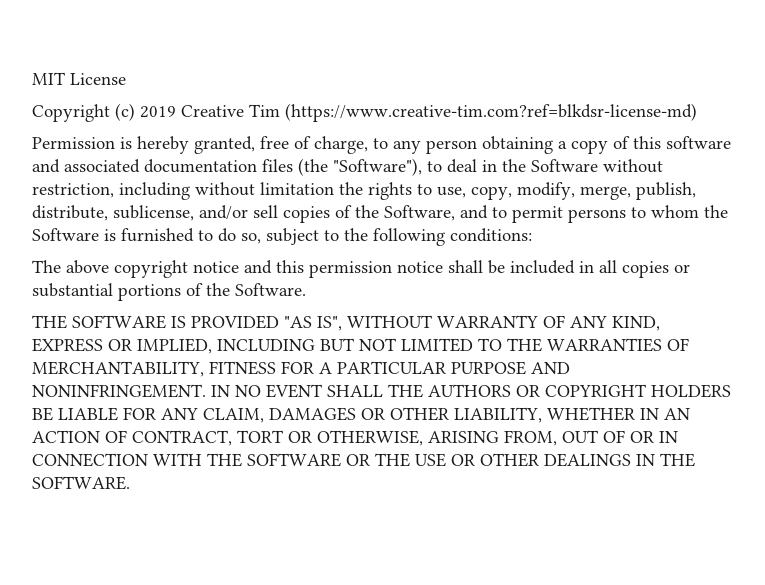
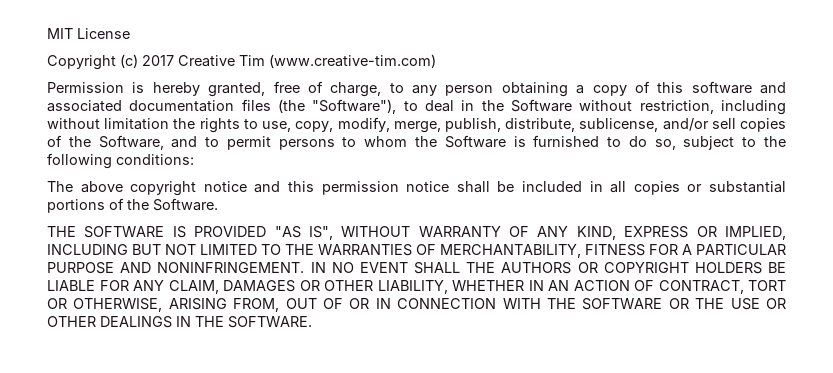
- Copyright (c) 2019 Creative Tim (https://www.creative-tim.com?ref=blkdsr-license-md)
+ Copyright (c) 2017 Creative Tim (www.creative-tim.com)

